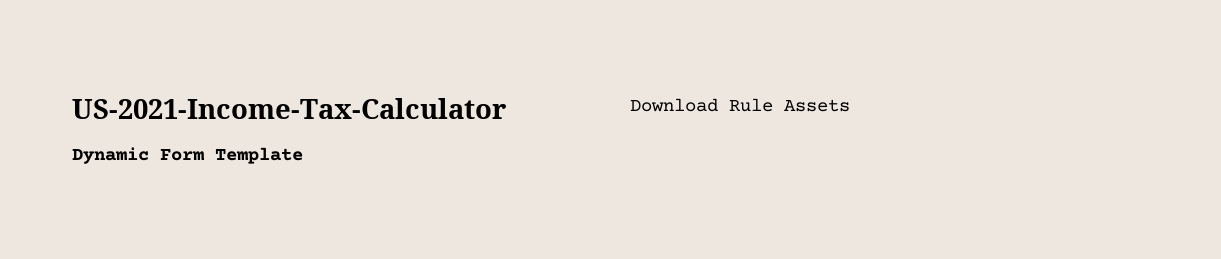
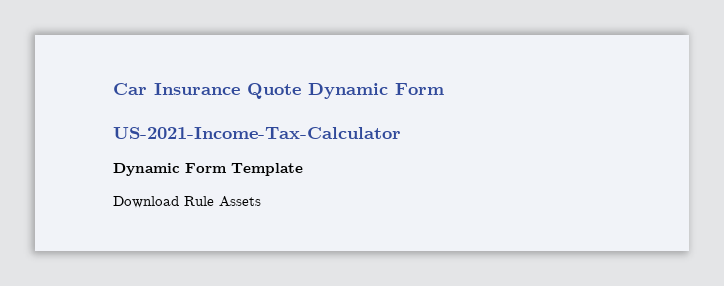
+ Car Insurance Quote Dynamic Form

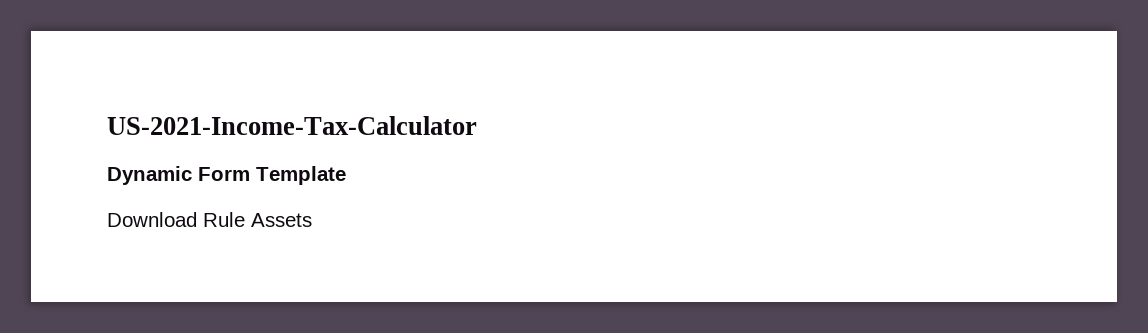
- Car Insurance Quote Dynamic Form

